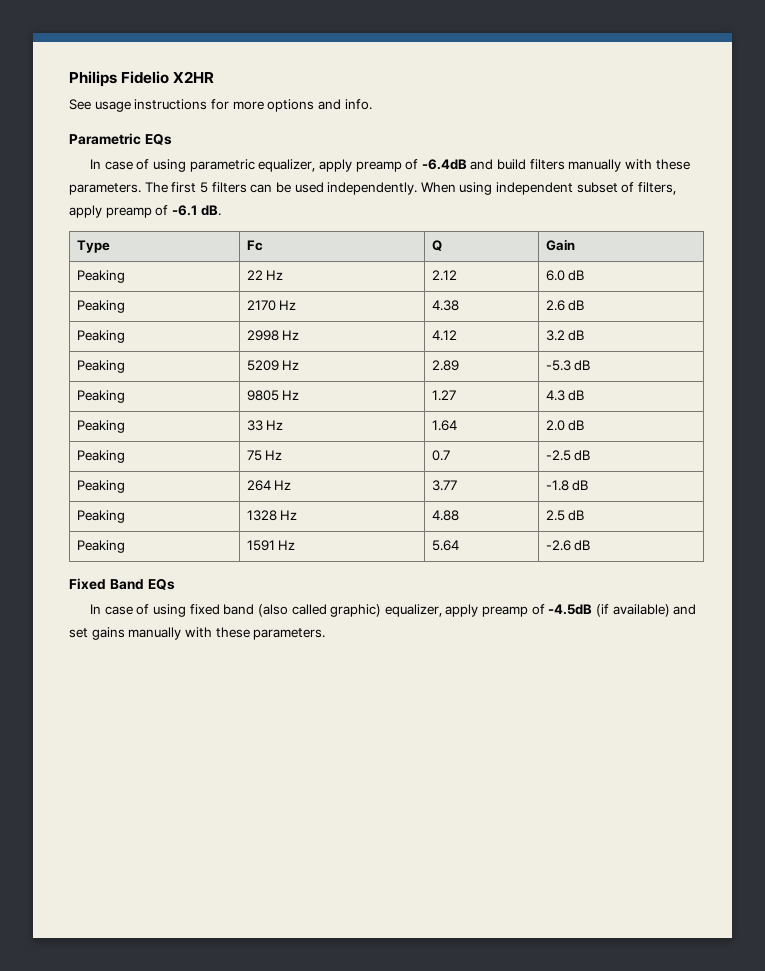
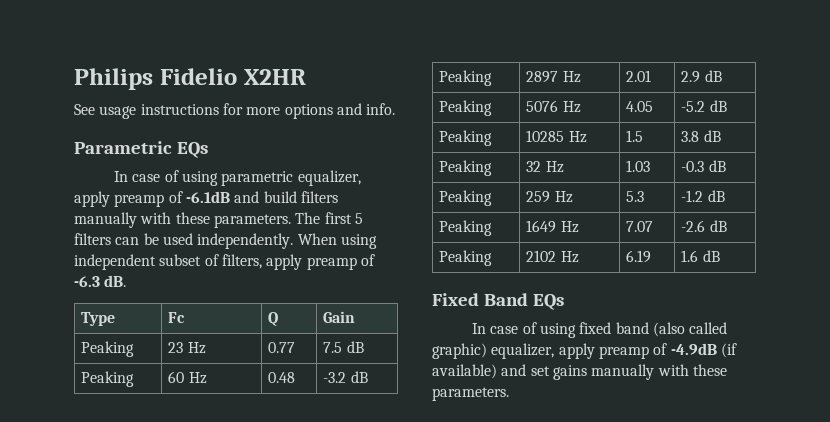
- In case of using parametric equalizer, apply preamp of -6.4dB and build filters manually with these parameters.
+ In case of using parametric equalizer, apply preamp of -6.1dB and build filters manually with these parameters.
- When using independent subset of filters, apply preamp of -6.1 dB.
+ When using independent subset of filters, apply preamp of -6.3 dB.
- Peaking | 22 Hz | 2.12 | 6.0 dB
- Peaking | 2170 Hz | 4.38 | 2.6 dB
- Peaking | 2998 Hz | 4.12 | 3.2 dB
- Peaking | 5209 Hz | 2.89 | -5.3 dB
- Peaking | 9805 Hz | 1.27 | 4.3 dB
- Peaking | 33 Hz | 1.64 | 2.0 dB
- Peaking | 75 Hz | 0.7 | -2.5 dB
- Peaking | 264 Hz | 3.77 | -1.8 dB
- Peaking | 1328 Hz | 4.88 | 2.5 dB
- Peaking | 1591 Hz | 5.64 | -2.6 dB
+ Peaking | 23 Hz | 0.77 | 7.5 dB
+ Peaking | 60 Hz | 0.48 | -3.2 dB
+ Peaking | 2897 Hz | 2.01 | 2.9 dB
+ Peaking | 5076 Hz | 4.05 | -5.2 dB
+ Peaking | 10285 Hz | 1.5 | 3.8 dB
+ Peaking | 32 Hz | 1.03 | -0.3 dB
+ Peaking | 259 Hz | 5.3 | -1.2 dB
+ Peaking | 1649 Hz | 7.07 | -2.6 dB
+ Peaking | 2102 Hz | 6.19 | 1.6 dB
- In case of using fixed band (also called graphic) equalizer, apply preamp of -4.5dB (if available) and set gains manually with these parameters.
+ In case of using fixed band (also called graphic) equalizer, apply preamp of -4.9dB (if available) and set gains manually with these parameters.

